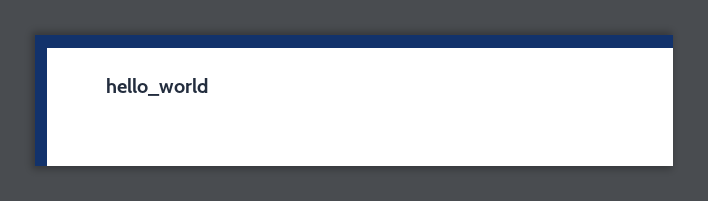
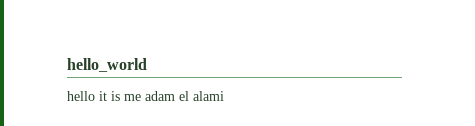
+ hello it is me adam el alami

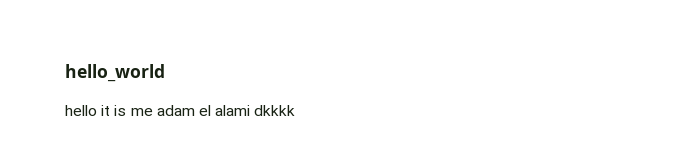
- hello it is me adam el alami
+ hello it is me adam el alami dkkkk

